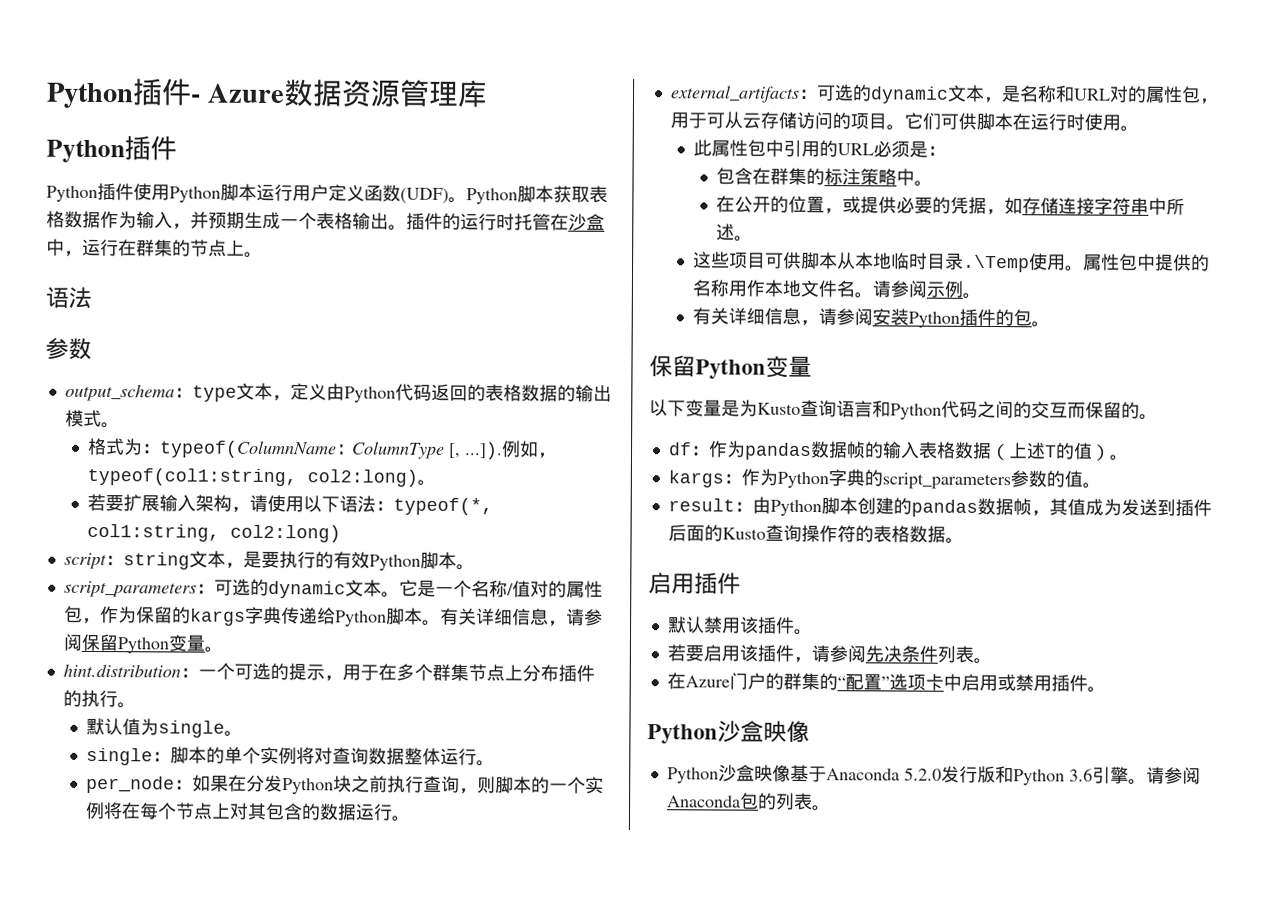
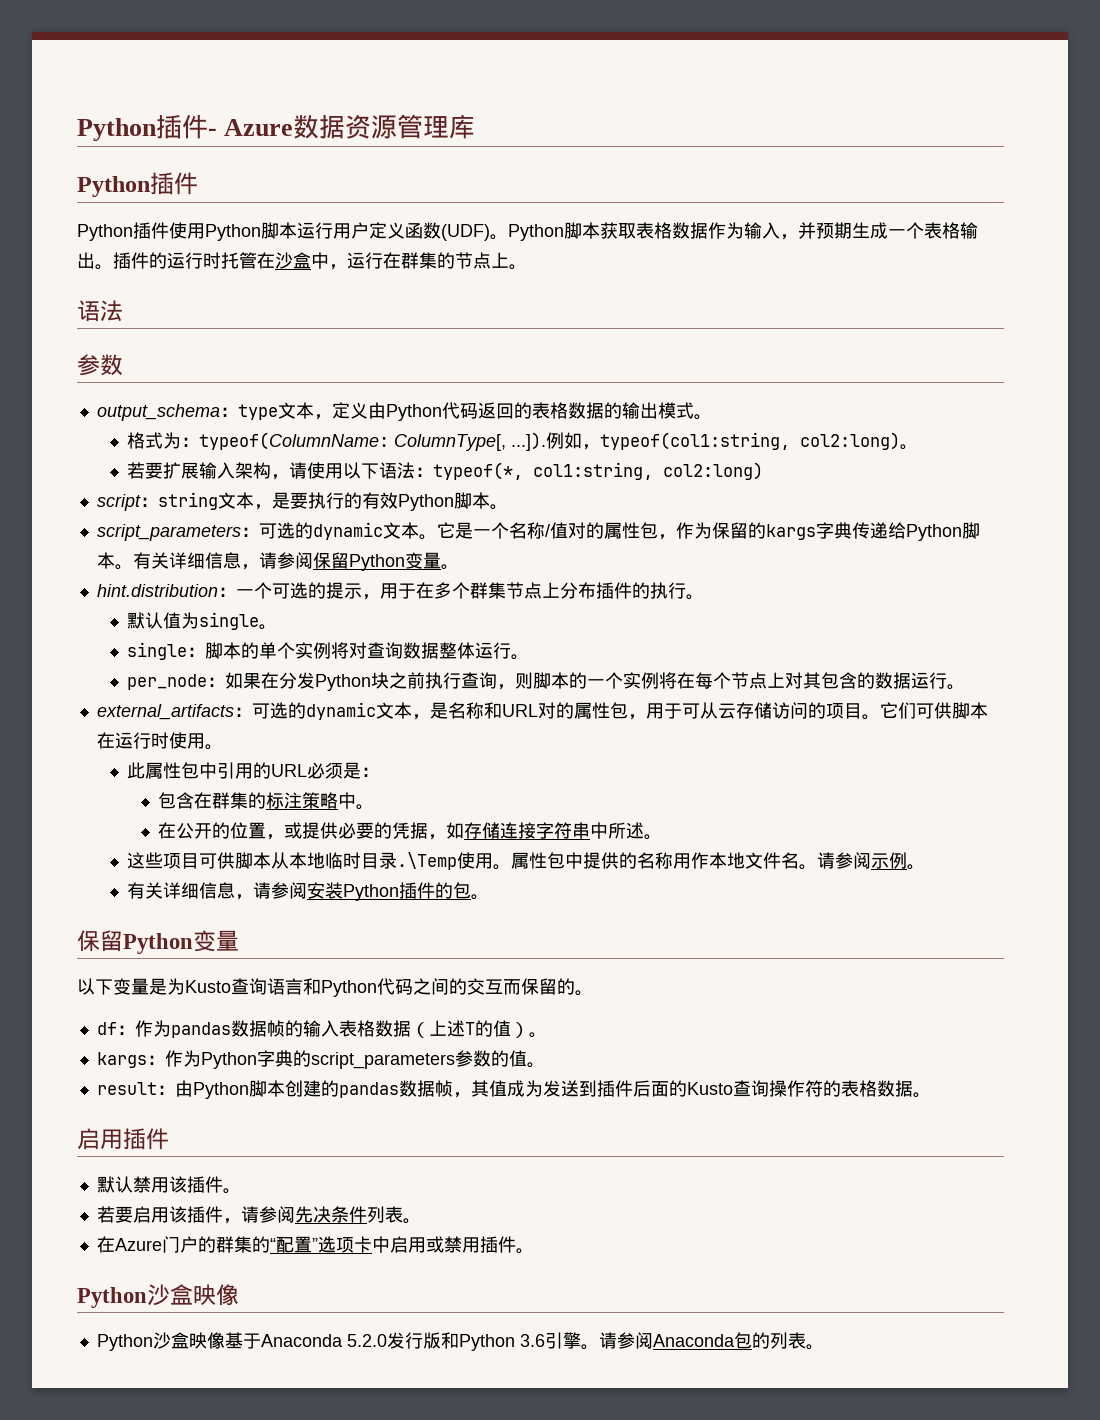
- 格式为：typeof(ColumnName: ColumnType [, ...]).例如，typeof(col1:string, col2:long)。
+ 格式为：typeof(ColumnName: ColumnType[, ...]).例如，typeof(col1:string, col2:long)。

